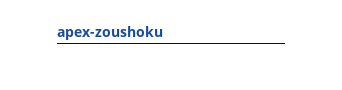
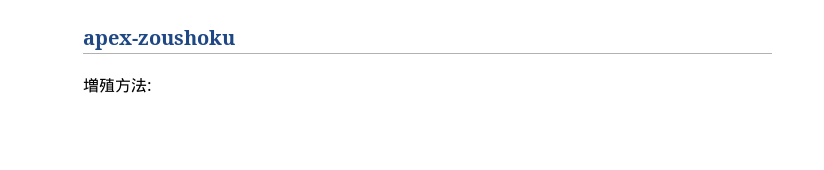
+ 増殖方法:

